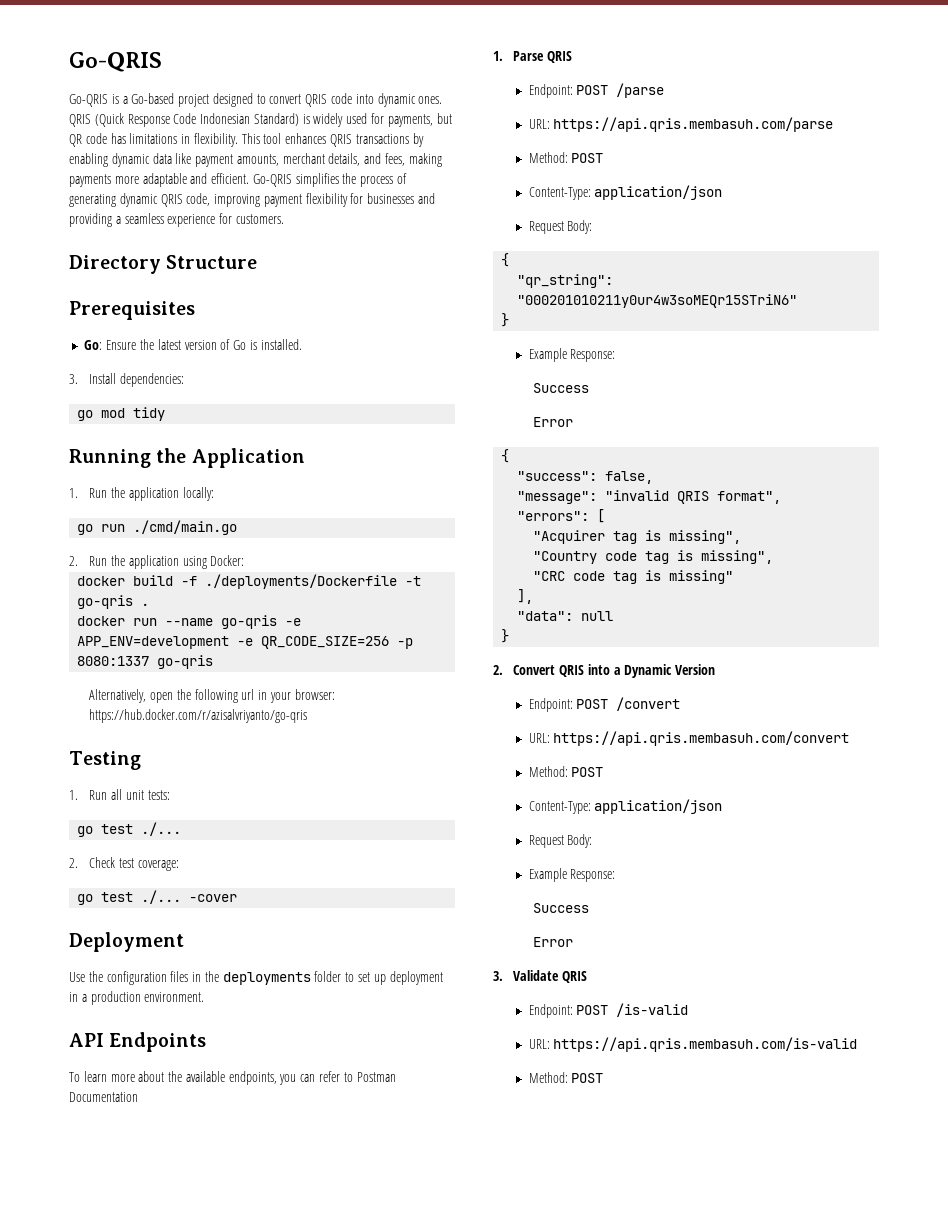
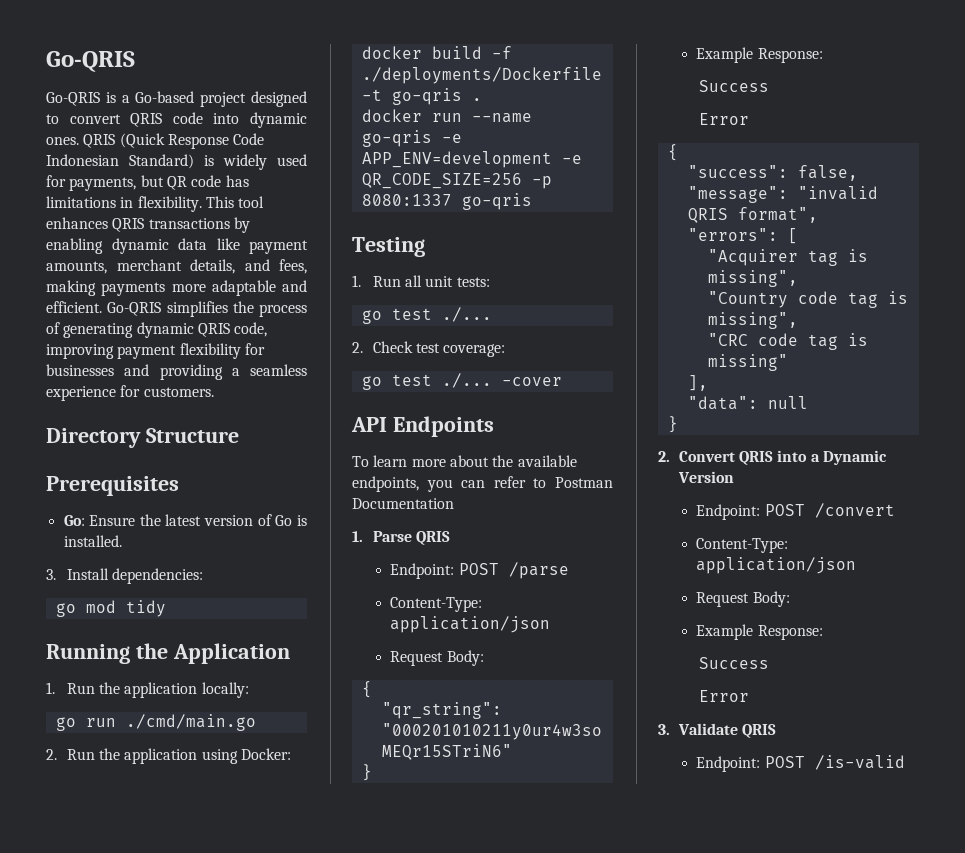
- Alternatively, open the following url in your browser: https://hub.docker.com/r/azisalvriyanto/go-qris
- Deployment
- Use the configuration files in the deployments folder to set up deployment in a production environment.
- URL: https://api.qris.membasuh.com/parse
- Method: POST
- URL: https://api.qris.membasuh.com/convert
- Method: POST
- URL: https://api.qris.membasuh.com/is-valid
- Method: POST

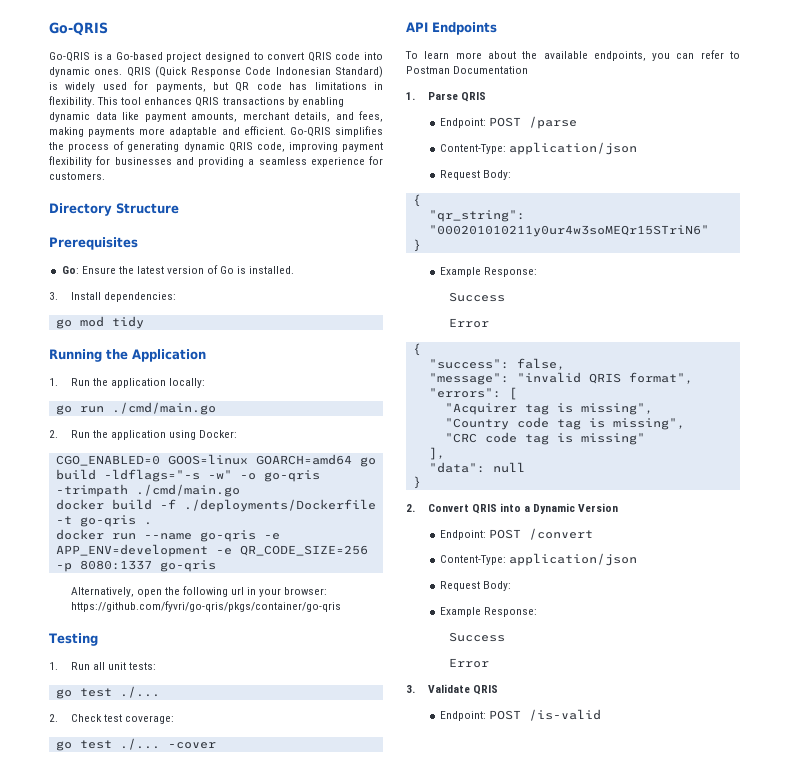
+ CGO_ENABLED=0 GOOS=linux GOARCH=amd64 go build -ldflags="-s -w" -o go-qris -trimpath ./cmd/main.go
+ Alternatively, open the following url in your browser: https://github.com/fyvri/go-qris/pkgs/container/go-qris

